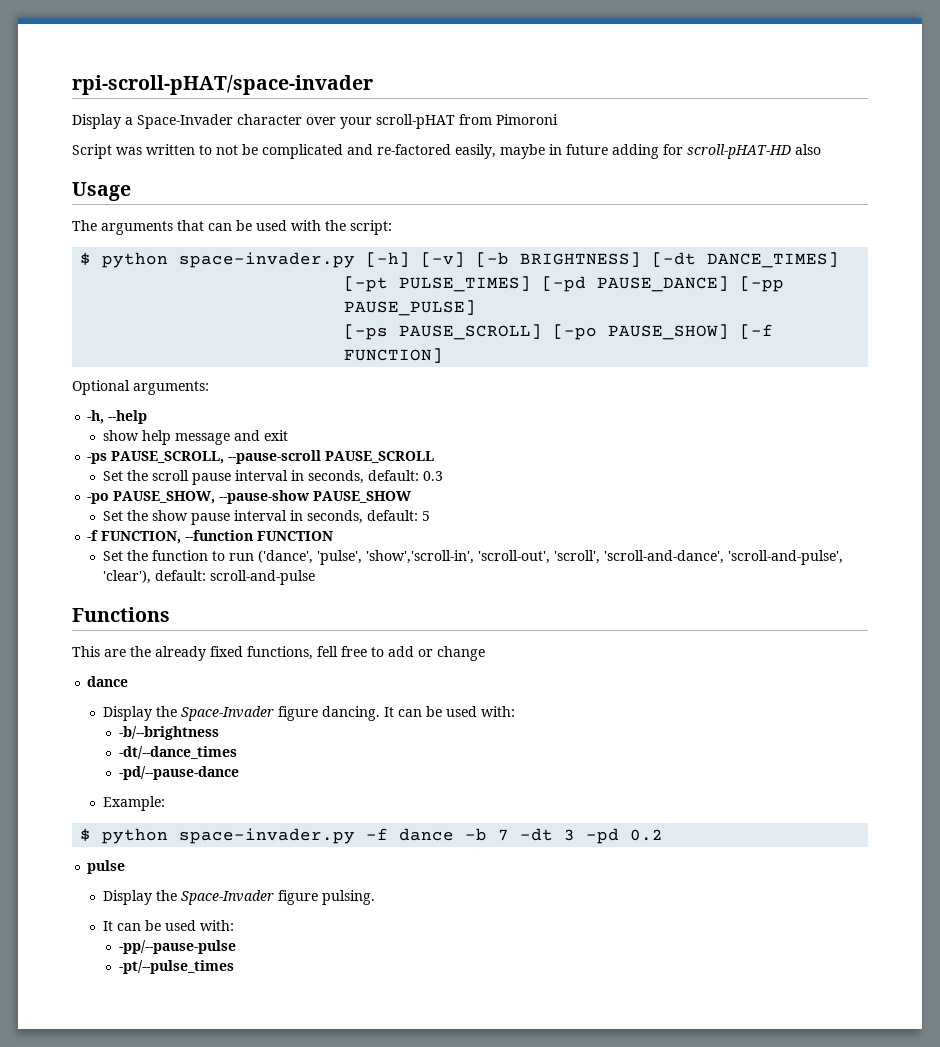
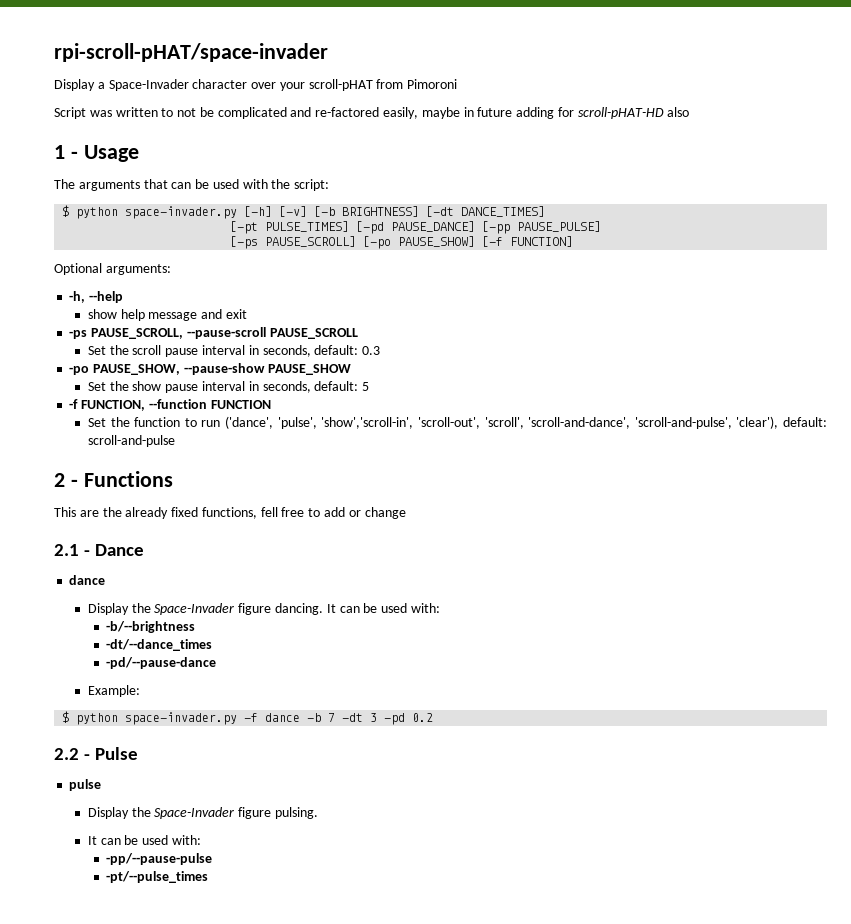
- Usage
+ 1 - Usage
- Functions
+ 2 - Functions
+ 2.1 - Dance
+ 2.2 - Pulse

